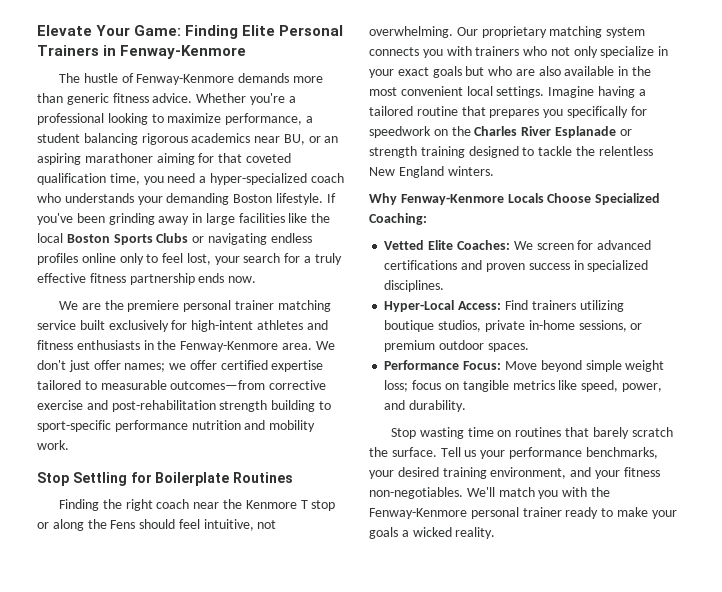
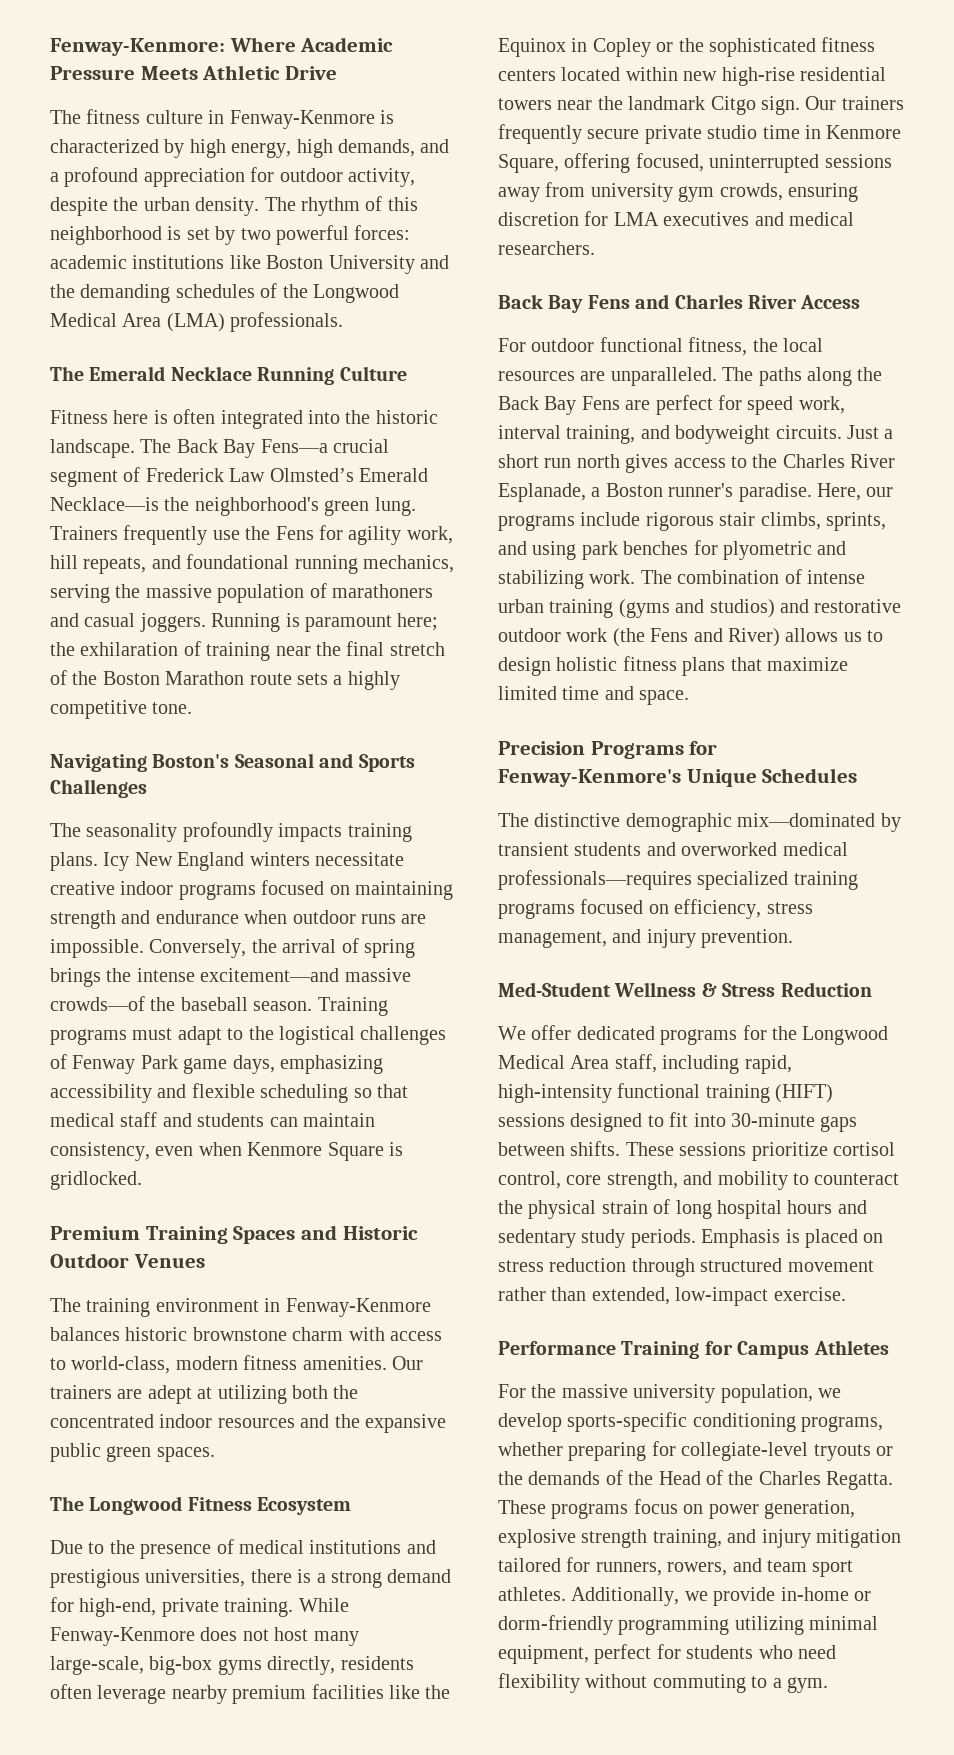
- Elevate Your Game: Finding Elite Personal Trainers in Fenway-Kenmore
- The hustle of Fenway-Kenmore demands more than generic fitness advice. Whether you're a professional looking to maximize performance, a student balancing rigorous academics near BU, or an aspiring marathoner aiming for that coveted qualification time, you need a hyper-specialized coach who understands your demanding Boston lifestyle. If you've been grinding away in large facilities like the local Boston Sports Clubs or navigating endless profiles online only to feel lost, your search for a truly effective fitness partnership ends now.
- We are the premiere personal trainer matching service built exclusively for high-intent athletes and fitness enthusiasts in the Fenway-Kenmore area. We don't just offer names; we offer certified expertise tailored to measurable outcomes—from corrective exercise and post-rehabilitation strength building to sport-specific performance nutrition and mobility work.
- Stop Settling for Boilerplate Routines
- Finding the right coach near the Kenmore T stop or along the Fens should feel intuitive, not overwhelming. Our proprietary matching system connects you with trainers who not only specialize in your exact goals but who are also available in the most convenient local settings. Imagine having a tailored routine that prepares you specifically for speedwork on the Charles River Esplanade or strength training designed to tackle the relentless New England winters.
- Why Fenway-Kenmore Locals Choose Specialized Coaching:
- Vetted Elite Coaches: We screen for advanced certifications and proven success in specialized disciplines.
- Hyper-Local Access: Find trainers utilizing boutique studios, private in-home sessions, or premium outdoor spaces.
- Performance Focus: Move beyond simple weight loss; focus on tangible metrics like speed, power, and durability.
- Stop wasting time on routines that barely scratch the surface. Tell us your performance benchmarks, your desired training environment, and your fitness non-negotiables. We'll match you with the Fenway-Kenmore personal trainer ready to make your goals a wicked reality.
+ Fenway-Kenmore: Where Academic Pressure Meets Athletic Drive
+ The fitness culture in Fenway-Kenmore is characterized by high energy, high demands, and a profound appreciation for outdoor activity, despite the urban density. The rhythm of this neighborhood is set by two powerful forces: academic institutions like Boston University and the demanding schedules of the Longwood Medical Area (LMA) professionals.
+ The Emerald Necklace Running Culture
+ Fitness here is often integrated into the historic landscape. The Back Bay Fens—a crucial segment of Frederick Law Olmsted’s Emerald Necklace—is the neighborhood's green lung. Trainers frequently use the Fens for agility work, hill repeats, and foundational running mechanics, serving the massive population of marathoners and casual joggers. Running is paramount here; the exhilaration of training near the final stretch of the Boston Marathon route sets a highly competitive tone.
+ Navigating Boston's Seasonal and Sports Challenges
+ The seasonality profoundly impacts training plans. Icy New England winters necessitate creative indoor programs focused on maintaining strength and endurance when outdoor runs are impossible. Conversely, the arrival of spring brings the intense excitement—and massive crowds—of the baseball season. Training programs must adapt to the logistical challenges of Fenway Park game days, emphasizing accessibility and flexible scheduling so that medical staff and students can maintain consistency, even when Kenmore Square is gridlocked.
+ Premium Training Spaces and Historic Outdoor Venues
+ The training environment in Fenway-Kenmore balances historic brownstone charm with access to world-class, modern fitness amenities. Our trainers are adept at utilizing both the concentrated indoor resources and the expansive public green spaces.
+ The Longwood Fitness Ecosystem
+ Due to the presence of medical institutions and prestigious universities, there is a strong demand for high-end, private training. While Fenway-Kenmore does not host many large-scale, big-box gyms directly, residents often leverage nearby premium facilities like the Equinox in Copley or the sophisticated fitness centers located within new high-rise residential towers near the landmark Citgo sign. Our trainers frequently secure private studio time in Kenmore Square, offering focused, uninterrupted sessions away from university gym crowds, ensuring discretion for LMA executives and medical researchers.
+ Back Bay Fens and Charles River Access
+ For outdoor functional fitness, the local resources are unparalleled. The paths along the Back Bay Fens are perfect for speed work, interval training, and bodyweight circuits. Just a short run north gives access to the Charles River Esplanade, a Boston runner's paradise. Here, our programs include rigorous stair climbs, sprints, and using park benches for plyometric and stabilizing work. The combination of intense urban training (gyms and studios) and restorative outdoor work (the Fens and River) allows us to design holistic fitness plans that maximize limited time and space.
+ Precision Programs for Fenway-Kenmore's Unique Schedules
+ The distinctive demographic mix—dominated by transient students and overworked medical professionals—requires specialized training programs focused on efficiency, stress management, and injury prevention.
+ Med-Student Wellness & Stress Reduction
+ We offer dedicated programs for the Longwood Medical Area staff, including rapid, high-intensity functional training (HIFT) sessions designed to fit into 30-minute gaps between shifts. These sessions prioritize cortisol control, core strength, and mobility to counteract the physical strain of long hospital hours and sedentary study periods. Emphasis is placed on stress reduction through structured movement rather than extended, low-impact exercise.
+ Performance Training for Campus Athletes
+ For the massive university population, we develop sports-specific conditioning programs, whether preparing for collegiate-level tryouts or the demands of the Head of the Charles Regatta. These programs focus on power generation, explosive strength training, and injury mitigation tailored for runners, rowers, and team sport athletes. Additionally, we provide in-home or dorm-friendly programming utilizing minimal equipment, perfect for students who need flexibility without commuting to a gym.

